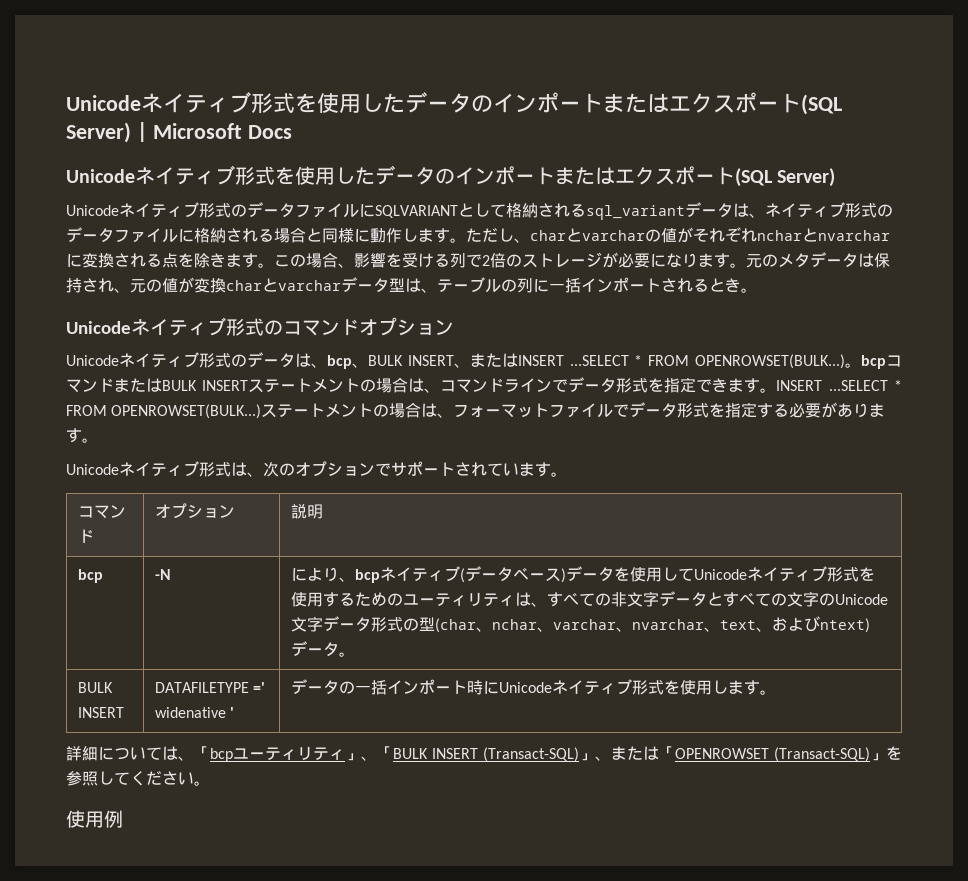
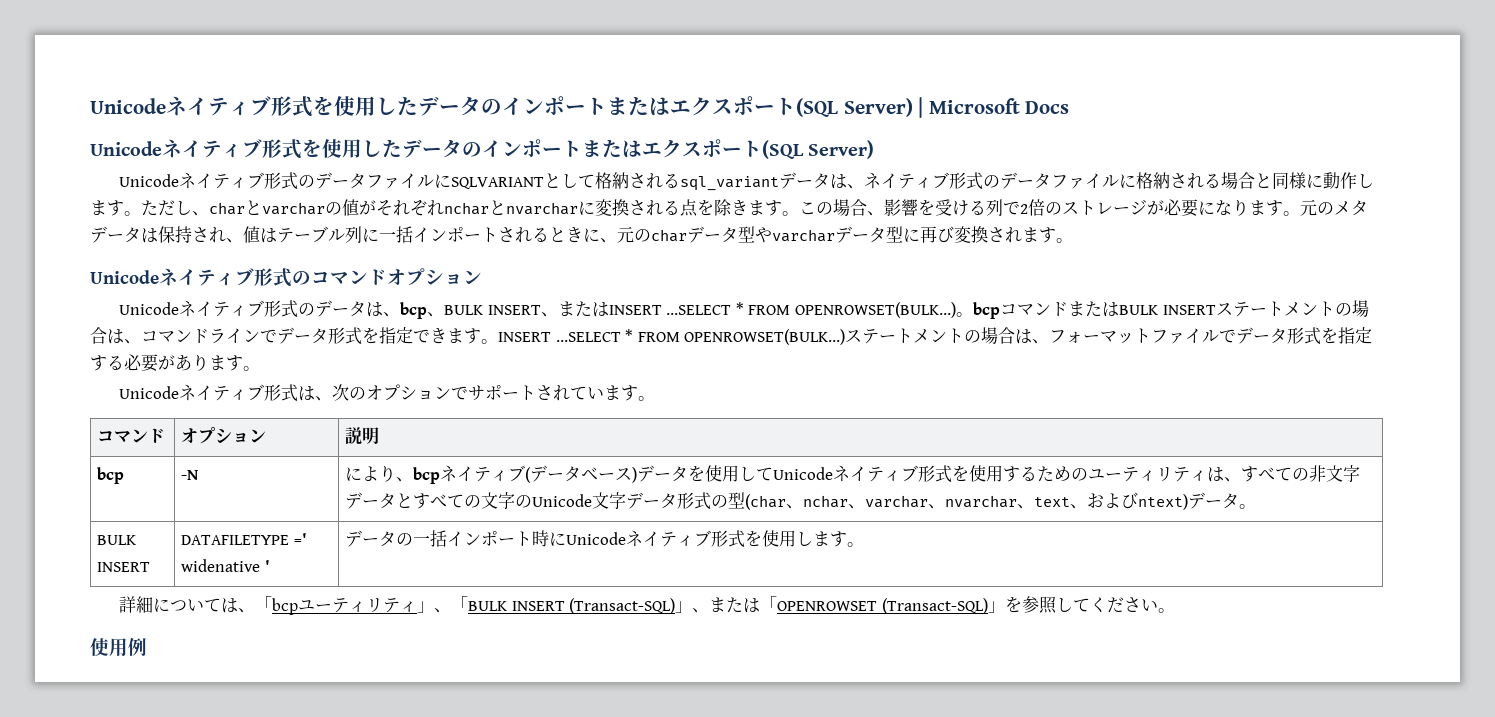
- 元のメタデータは保持され、元の値が変換charとvarcharデータ型は、テーブルの列に一括インポートされるとき。
+ 元のメタデータは保持され、値はテーブル列に一括インポートされるときに、元のcharデータ型やvarcharデータ型に再び変換されます。

